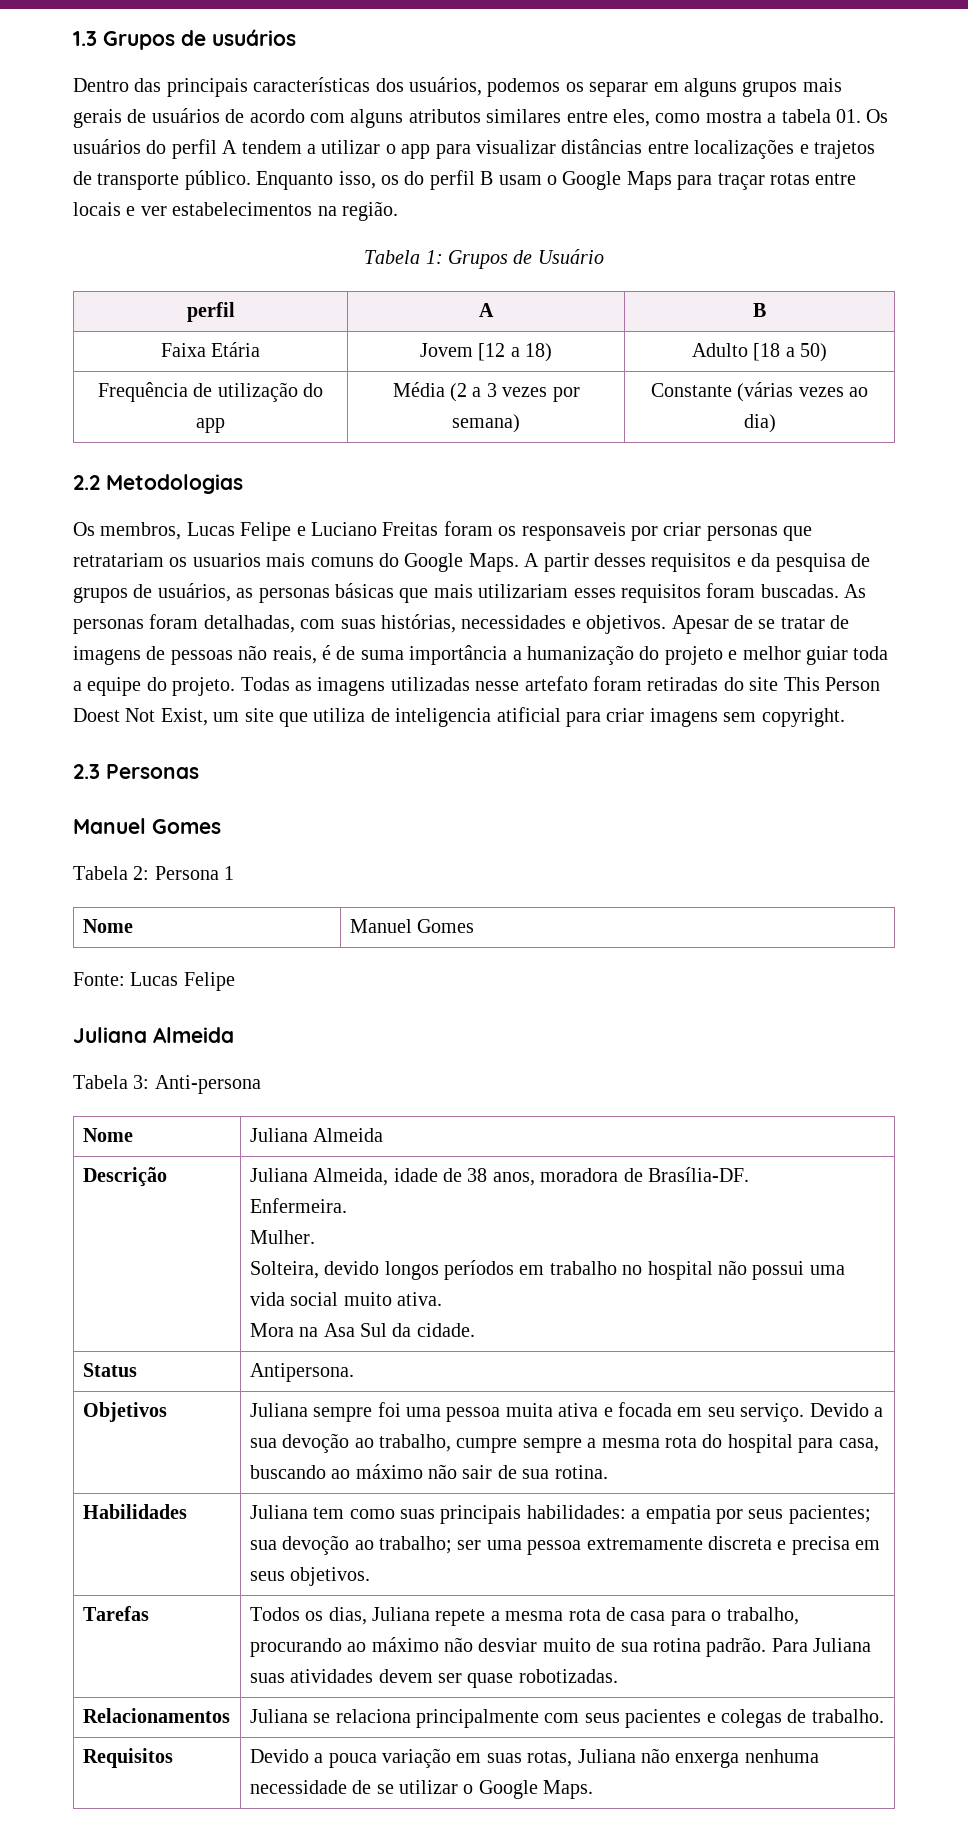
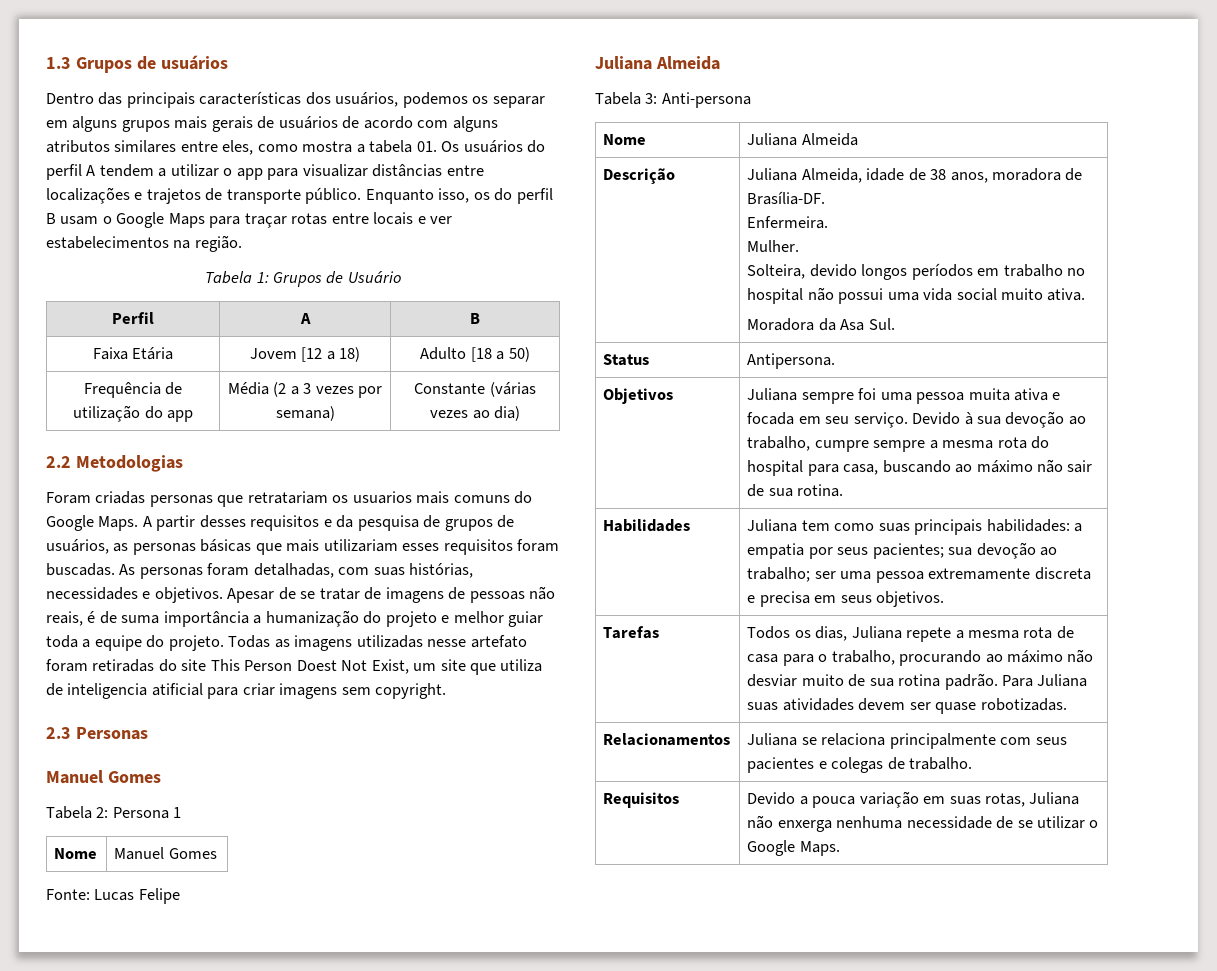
- perfil | A | B
+ Perfil | A | B
- Os membros, Lucas Felipe e Luciano Freitas foram os responsaveis por criar personas que retratariam os usuarios mais comuns do Google Maps.
+ Foram criadas personas que retratariam os usuarios mais comuns do Google Maps.
  Descrição | Juliana Almeida, idade de 38 anos, moradora de Brasília-DF.
  Enfermeira.
  Mulher.
  Solteira, devido longos períodos em trabalho no hospital não possui uma vida social muito ativa.
- Mora na Asa Sul da cidade.
+ Moradora da Asa Sul.
- Objetivos | Juliana sempre foi uma pessoa muita ativa e focada em seu serviço. Devido a sua devoção ao trabalho, cumpre sempre a mesma rota do hospital para casa, buscando ao máximo não sair de sua rotina.
+ Objetivos | Juliana sempre foi uma pessoa muita ativa e focada em seu serviço. Devido à sua devoção ao trabalho, cumpre sempre a mesma rota do hospital para casa, buscando ao máximo não sair de sua rotina.

